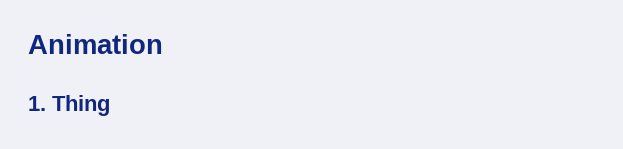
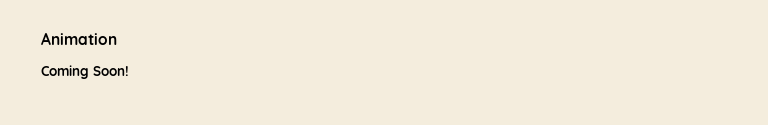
- 1. Thing
+ Coming Soon!

